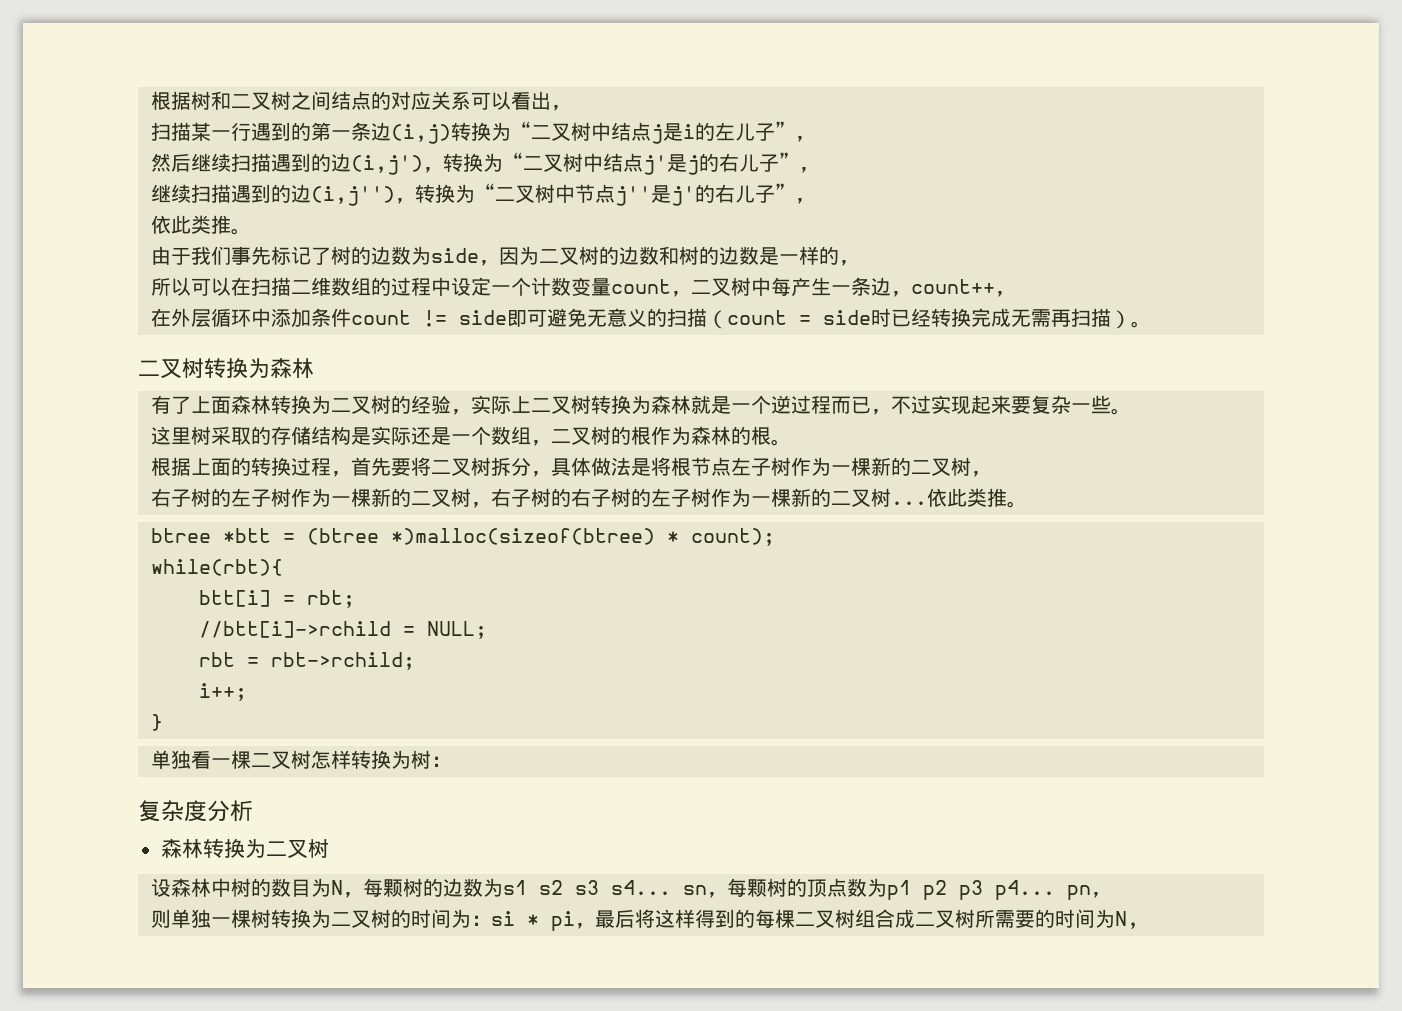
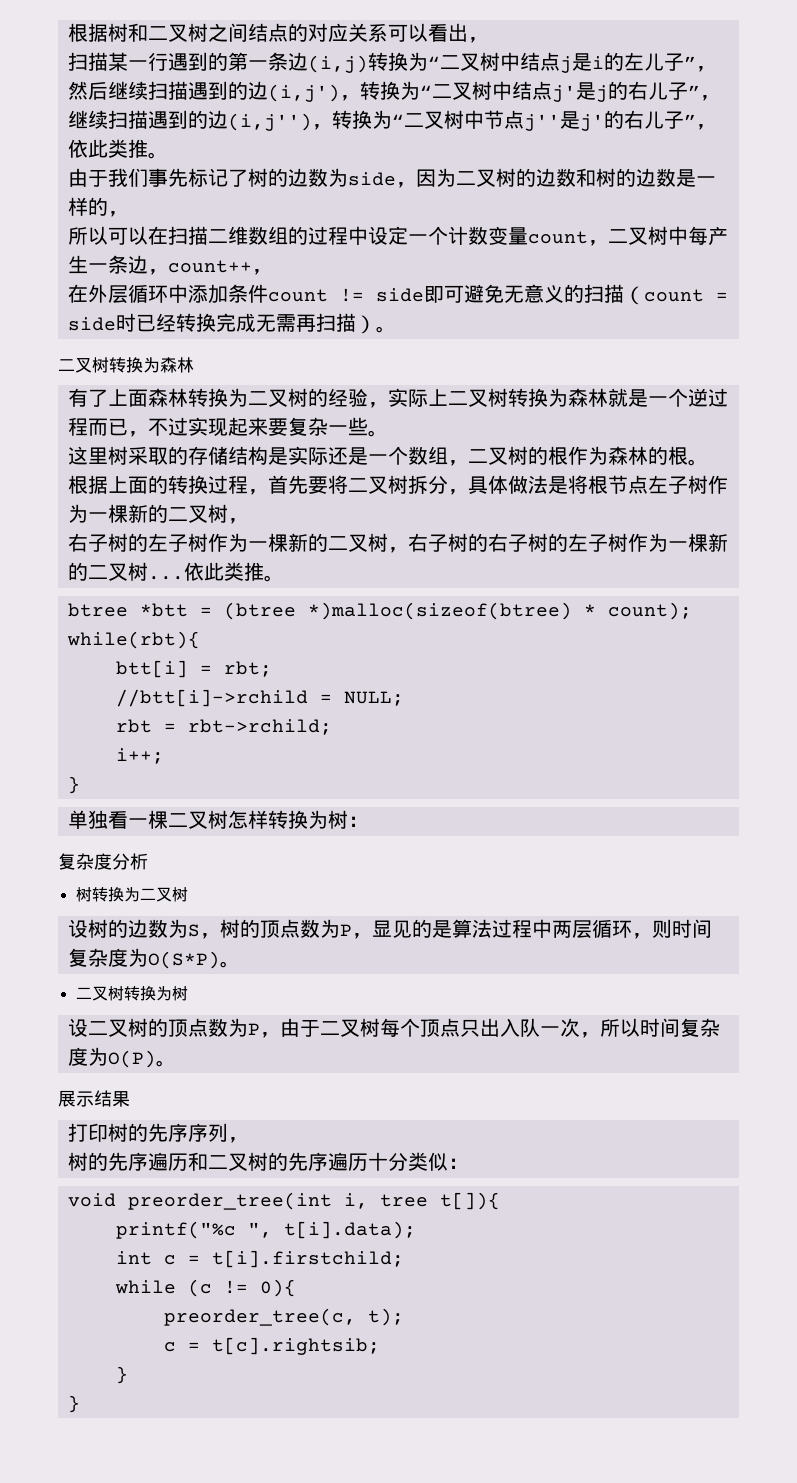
  复杂度分析
- 森林转换为二叉树
+ 树转换为二叉树
- 设森林中树的数目为N，每颗树的边数为s1 s2 s3 s4... sn，每颗树的顶点数为p1 p2 p3 p4... pn，
- 则单独一棵树转换为二叉树的时间为：si * pi，最后将这样得到的每棵二叉树组合成二叉树所需要的时间为N,
+ 设树的边数为S，树的顶点数为P，显见的是算法过程中两层循环，则时间复杂度为O(S*P)。
+ 二叉树转换为树
+ 设二叉树的顶点数为P，由于二叉树每个顶点只出入队一次，所以时间复杂度为O(P)。
+ 展示结果
+ 打印树的先序序列，
+ 树的先序遍历和二叉树的先序遍历十分类似：
+ void preorder_tree(int i, tree t[]){
+ printf("%c ", t[i].data);
+ int c = t[i].firstchild;
+ while (c != 0){
+ preorder_tree(c, t);
+ c = t[c].rightsib;
+ }
+ }

